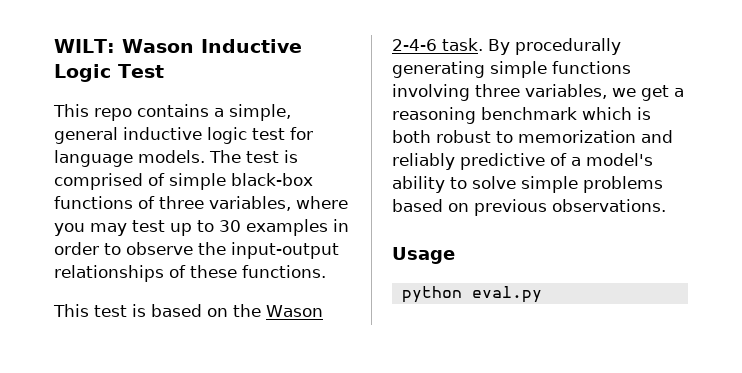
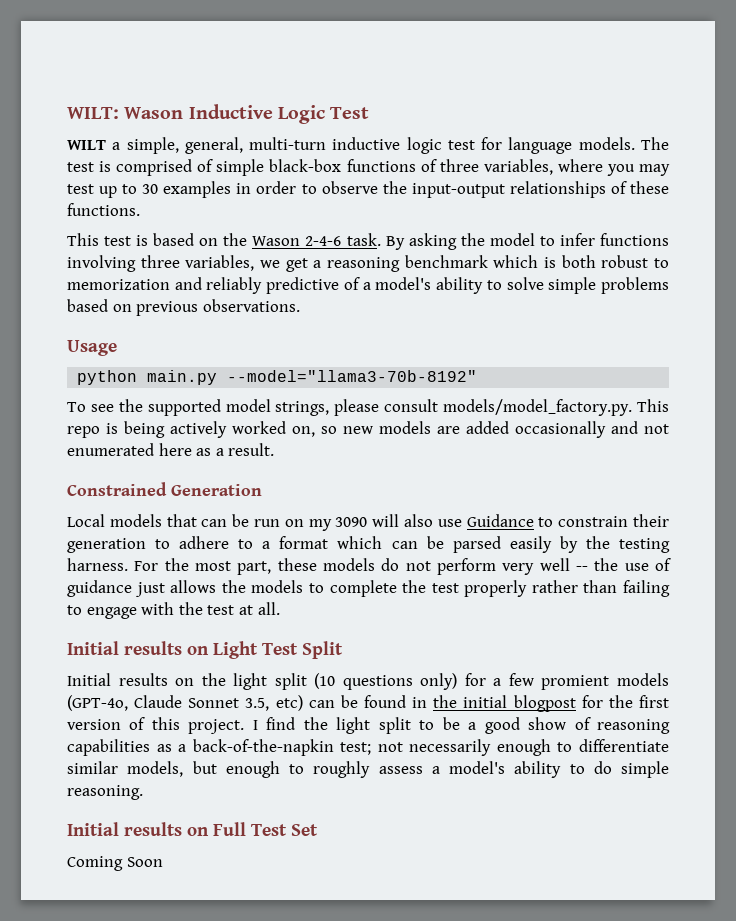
- This repo contains a simple, general inductive logic test for language models.
+ WILT a simple, general, multi-turn inductive logic test for language models.
- By procedurally generating simple functions involving three variables, we get a reasoning benchmark which is both robust to memorization and reliably predictive of a model's ability to solve simple problems based on previous observations.
+ By asking the model to infer functions involving three variables, we get a reasoning benchmark which is both robust to memorization and reliably predictive of a model's ability to solve simple problems based on previous observations.
- python eval.py
+ python main.py --model="llama3-70b-8192"
+ To see the supported model strings, please consult models/model_factory.py. This repo is being actively worked on, so new models are added occasionally and not enumerated here as a result.
+ Constrained Generation
+ Local models that can be run on my 3090 will also use Guidance to constrain their generation to adhere to a format which can be parsed easily by the testing harness. For the most part, these models do not perform very well -- the use of guidance just allows the models to complete the test properly rather than failing to engage with the test at all.
+ Initial results on Light Test Split
+ Initial results on the light split (10 questions only) for a few promient models (GPT-4o, Claude Sonnet 3.5, etc) can be found in the initial blogpost for the first version of this project. I find the light split to be a good show of reasoning capabilities as a back-of-the-napkin test; not necessarily enough to differentiate similar models, but enough to roughly assess a model's ability to do simple reasoning.
+ Initial results on Full Test Set
+ Coming Soon

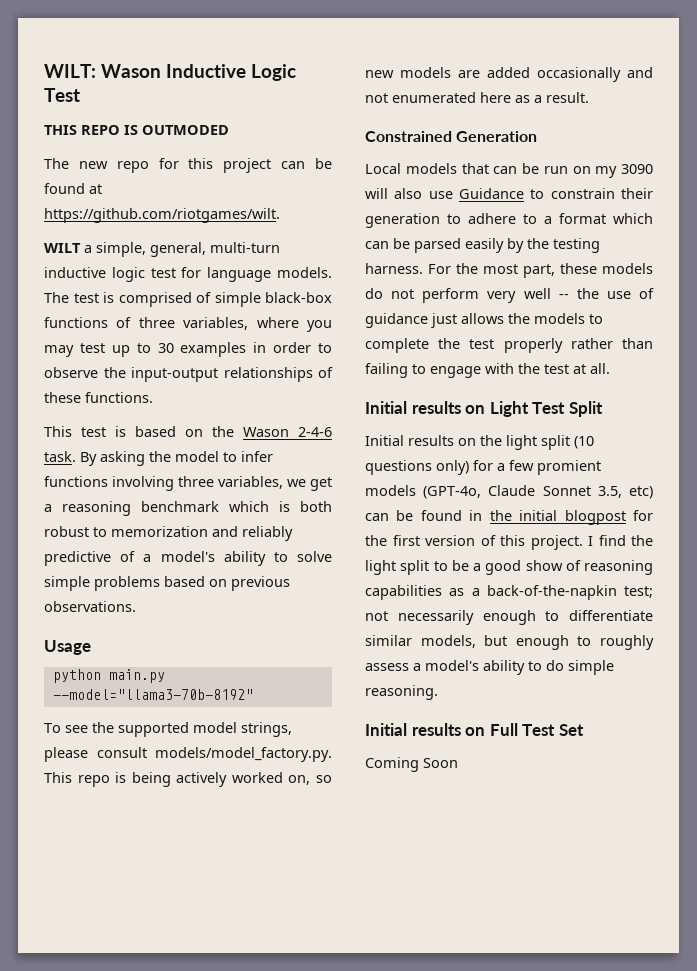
+ THIS REPO IS OUTMODED
+ The new repo for this project can be found at https://github.com/riotgames/wilt.

